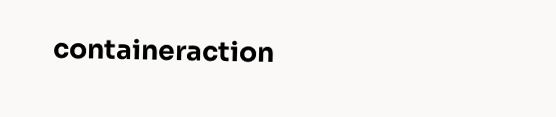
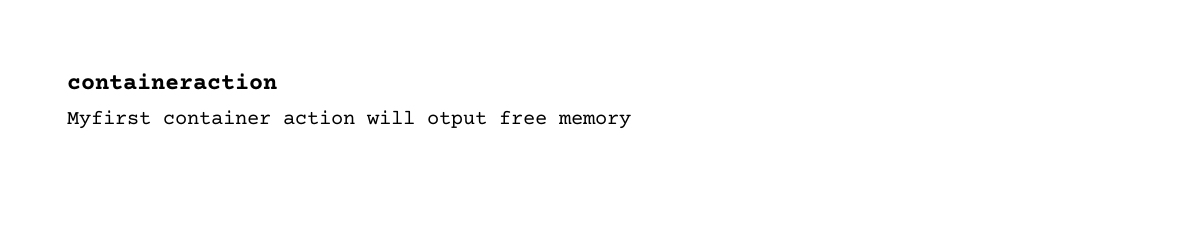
+ Myfirst container action will otput free memory

